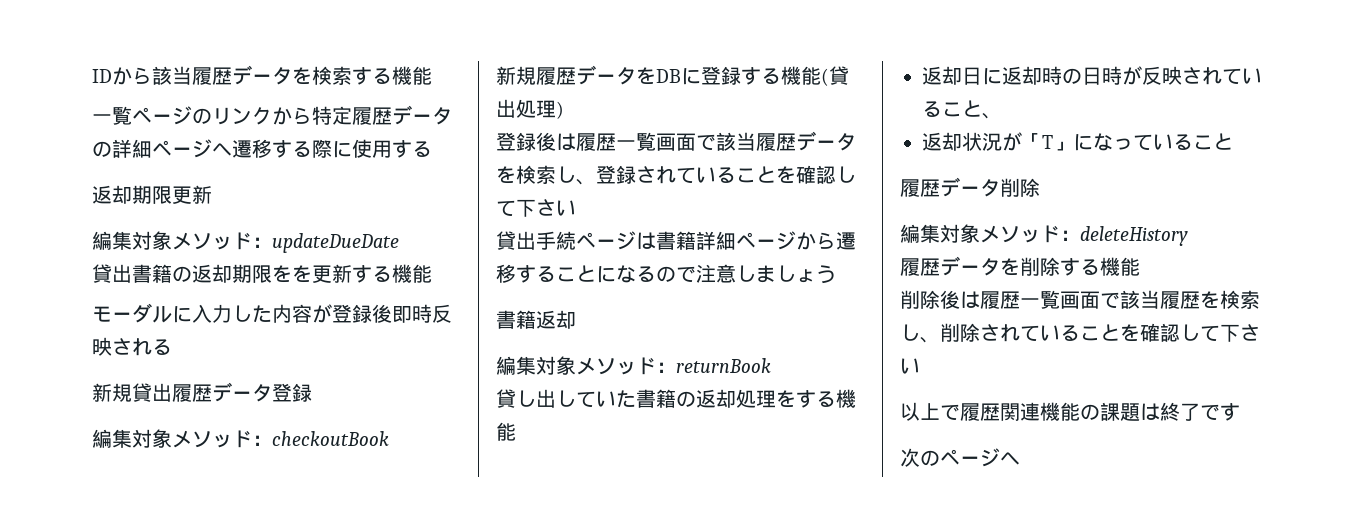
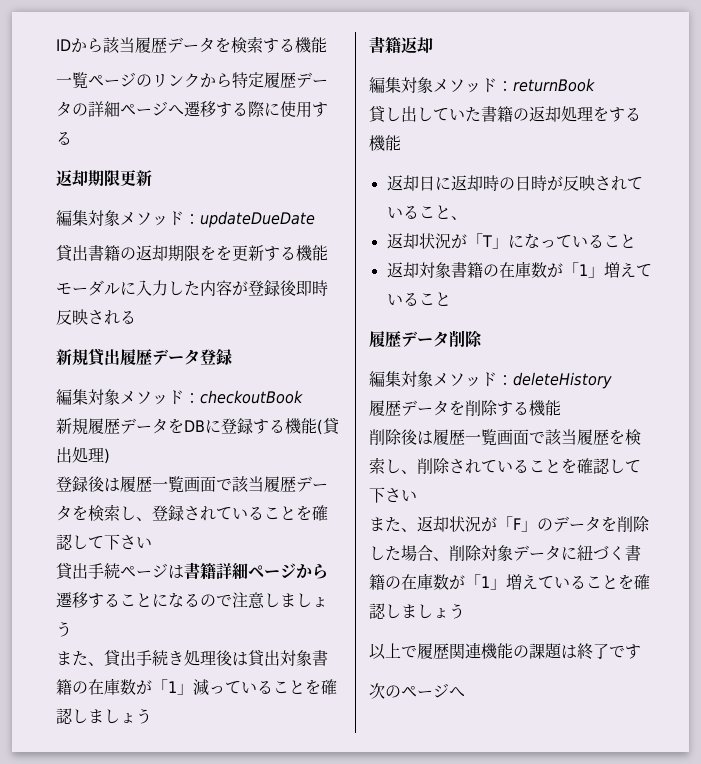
+ また、貸出手続き処理後は貸出対象書籍の在庫数が「1」減っていることを確認しましょう
+ 返却対象書籍の在庫数が「1」増えていること
+ また、返却状況が「F」のデータを削除した場合、削除対象データに紐づく書籍の在庫数が「1」増えていることを確認しましょう

